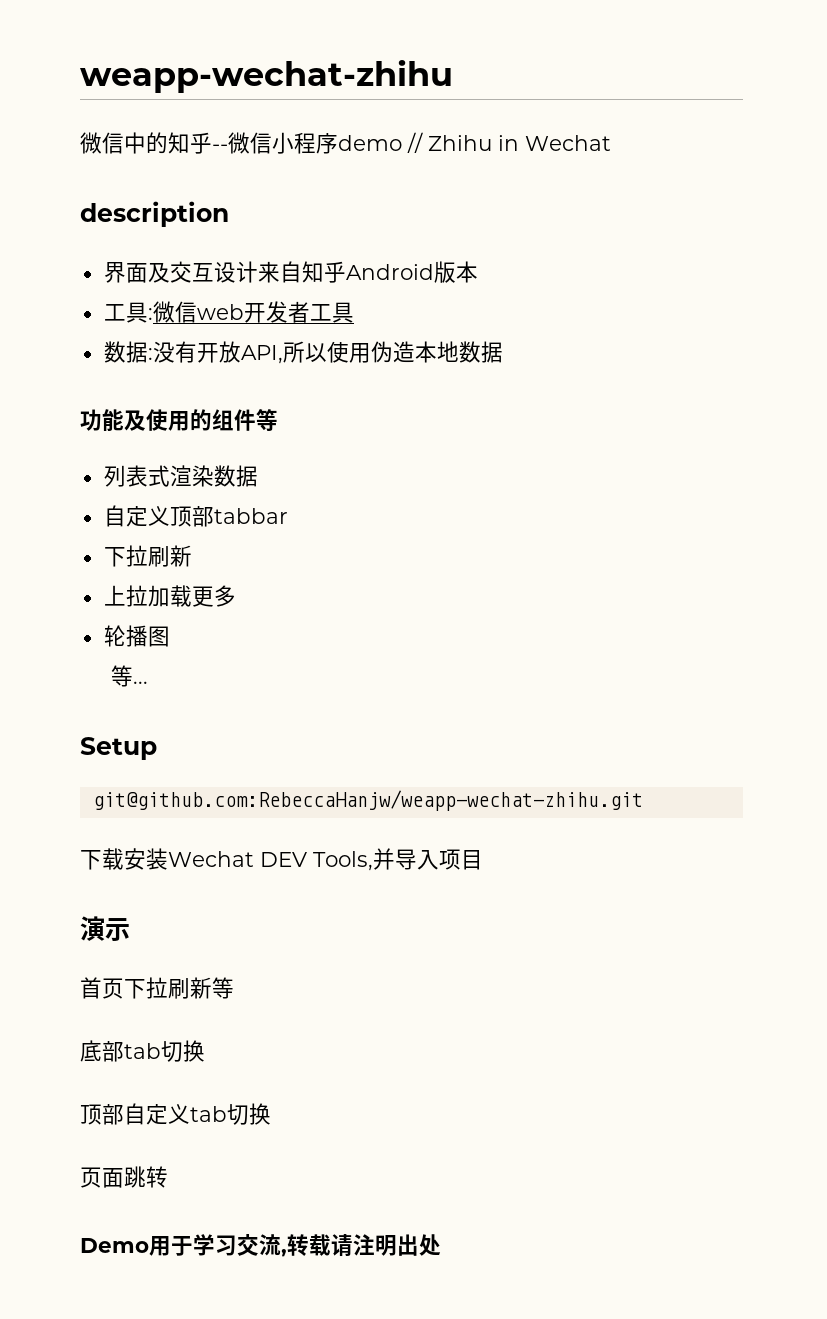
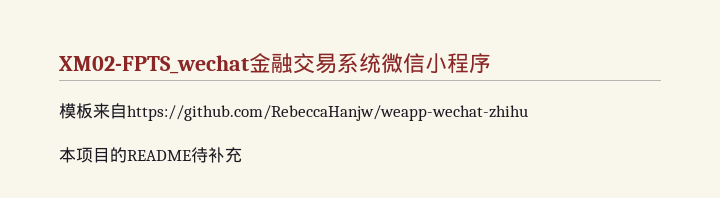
- weapp-wechat-zhihu
- 微信中的知乎--微信小程序demo // Zhihu in Wechat
- description
- 界面及交互设计来自知乎Android版本
- 工具:微信web开发者工具
- 数据:没有开放API,所以使用伪造本地数据
- 功能及使用的组件等
- 列表式渲染数据
- 自定义顶部tabbar
- 下拉刷新
- 上拉加载更多
- 轮播图
- 等...
- Setup
- git@github.com:RebeccaHanjw/weapp-wechat-zhihu.git
- 下载安装Wechat DEV Tools,并导入项目
- 演示
- 首页下拉刷新等
- 底部tab切换
- 顶部自定义tab切换
- 页面跳转
- Demo用于学习交流,转载请注明出处
+ XM02-FPTS_wechat金融交易系统微信小程序
+ 模板来自https://github.com/RebeccaHanjw/weapp-wechat-zhihu
+ 本项目的README待补充

